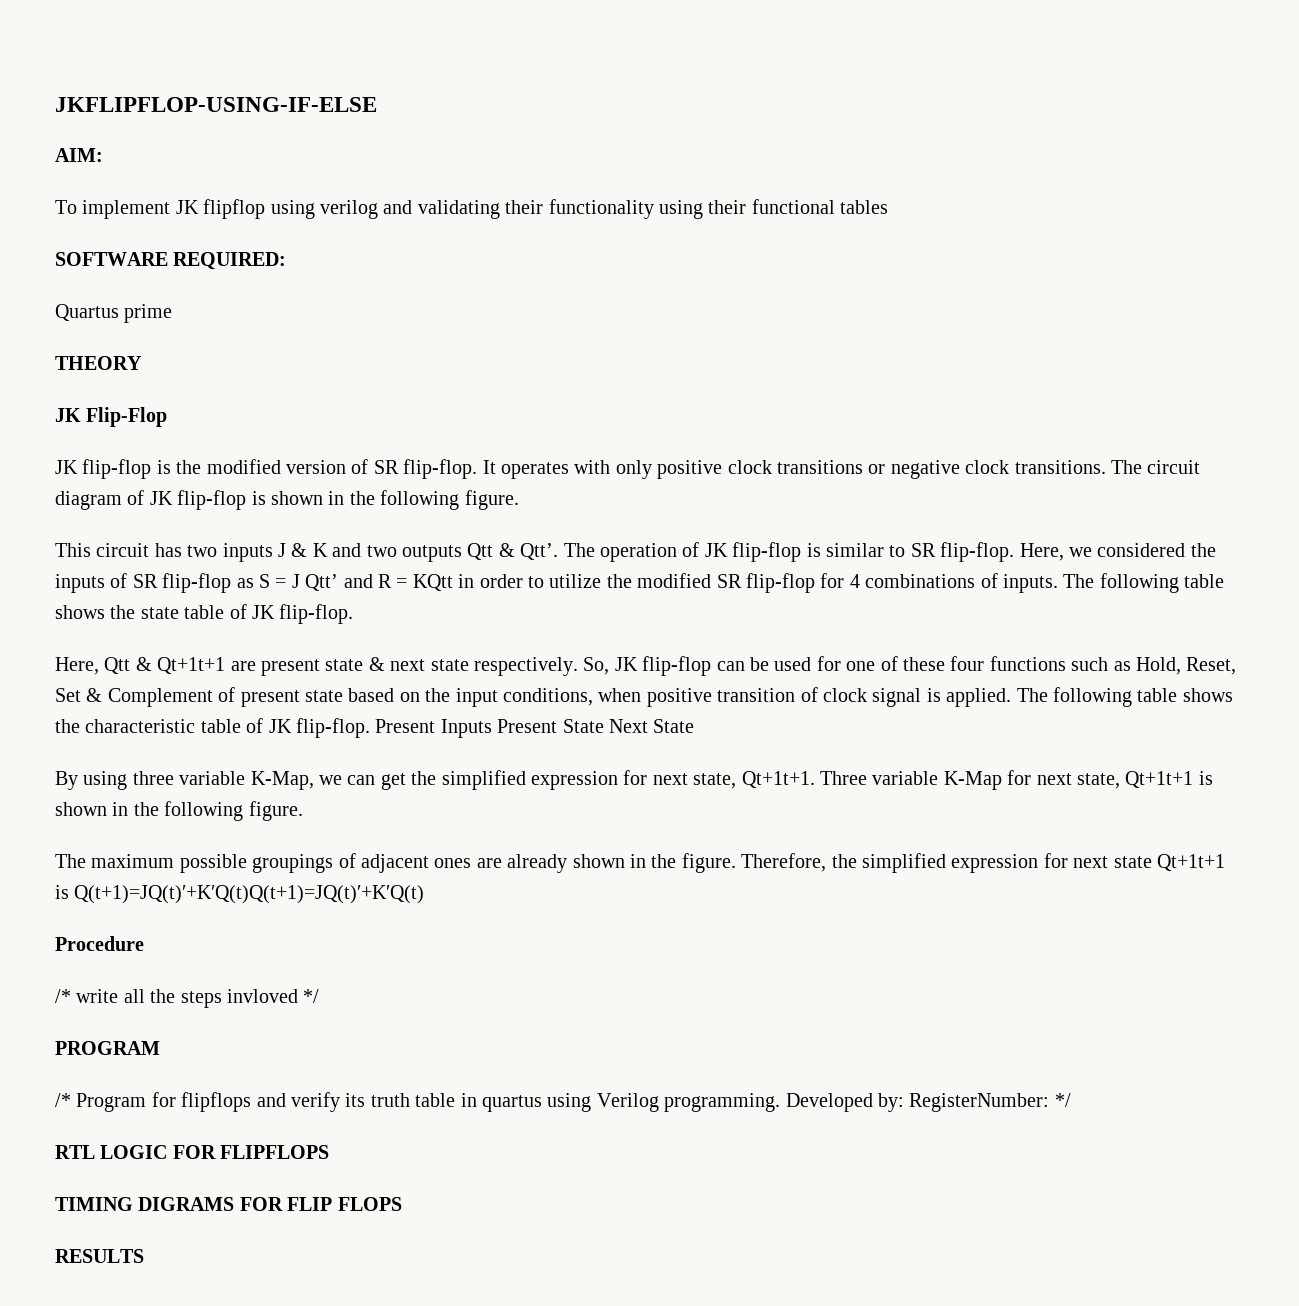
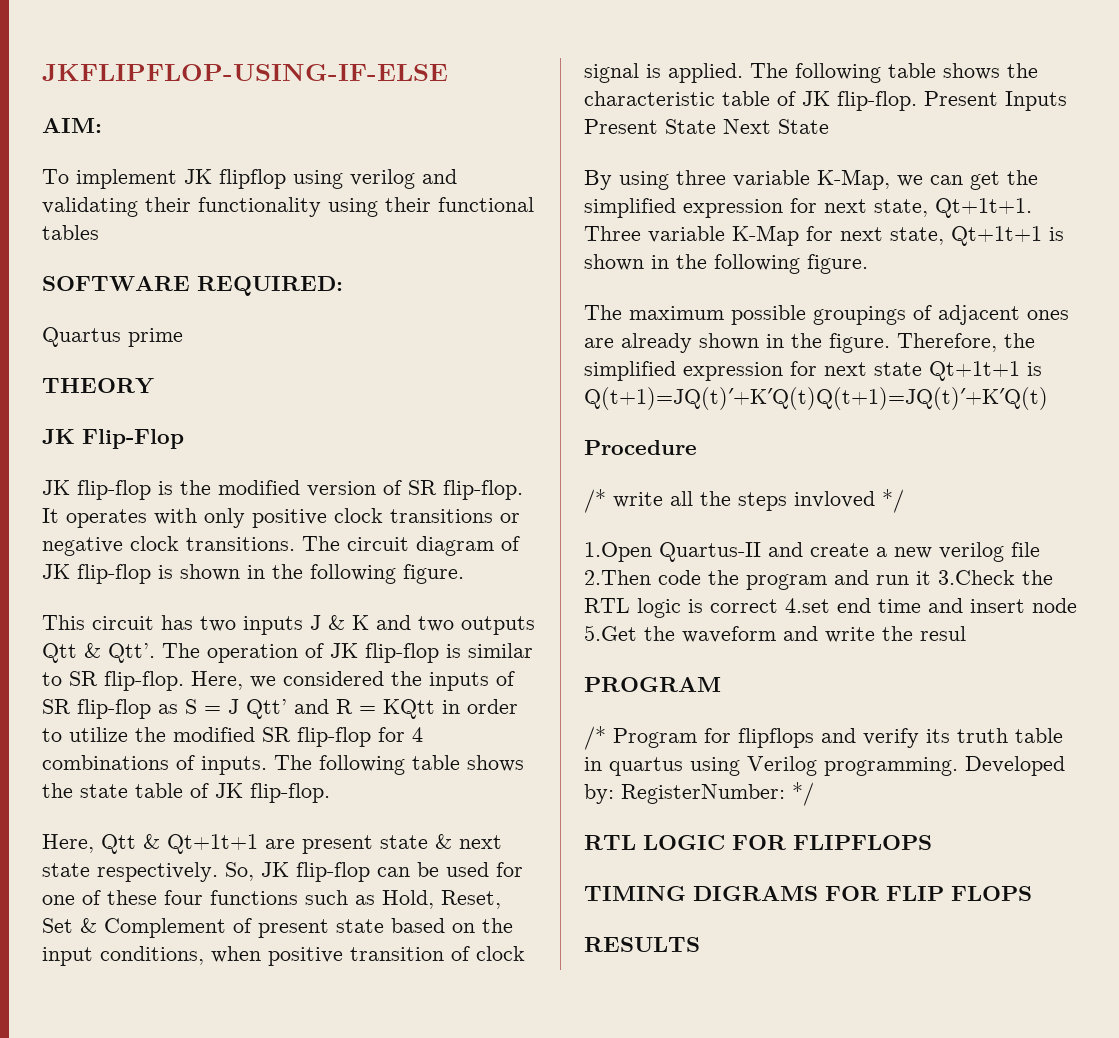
+ 1.Open Quartus-II and create a new verilog file 2.Then code the program and run it 3.Check the RTL logic is correct 4.set end time and insert node 5.Get the waveform and write the resul

